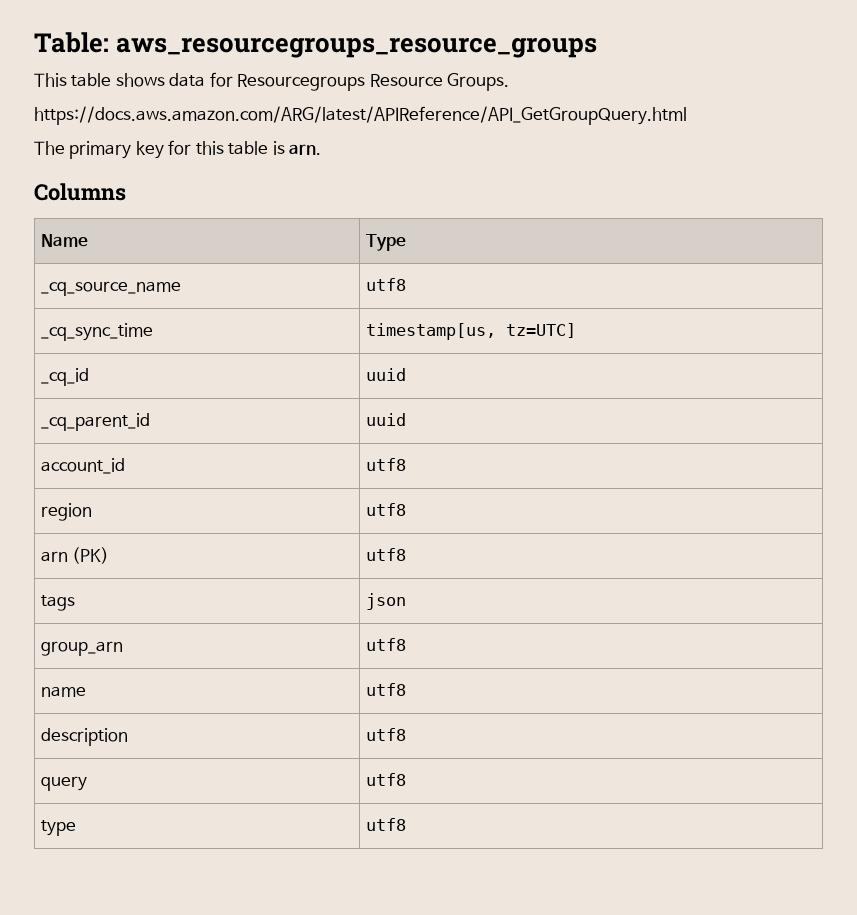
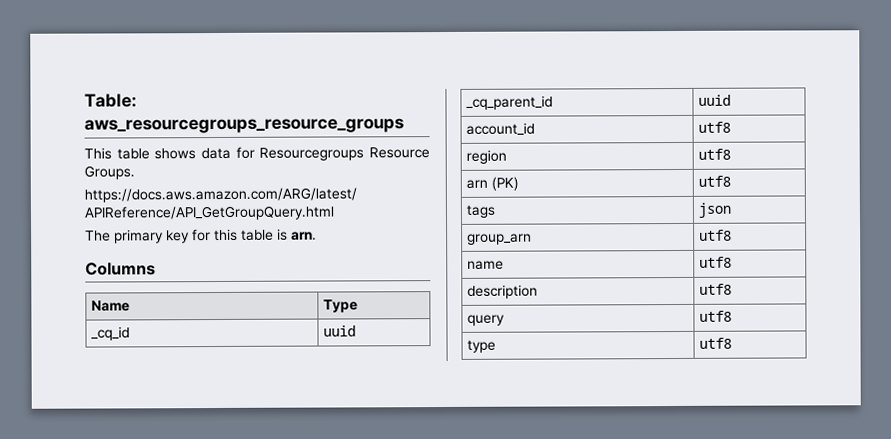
- _cq_source_name | utf8
- _cq_sync_time | timestamp[us, tz=UTC]

